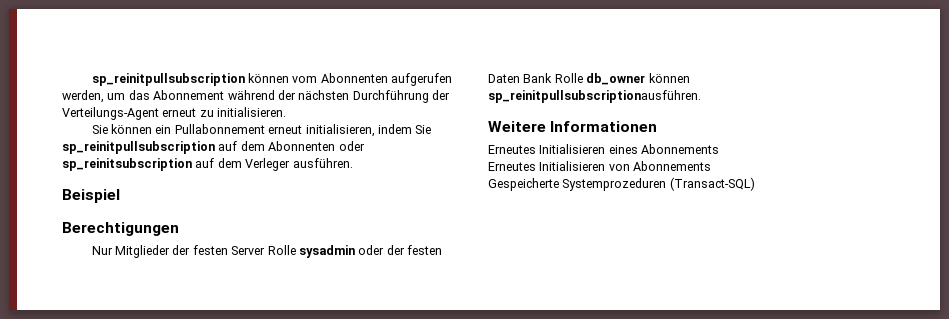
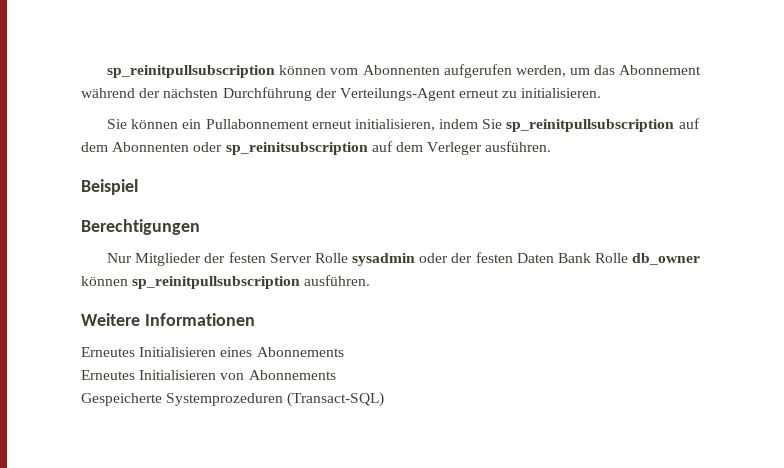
- Nur Mitglieder der festen Server Rolle sysadmin oder der festen Daten Bank Rolle db_owner können sp_reinitpullsubscriptionausführen.
+ Nur Mitglieder der festen Server Rolle sysadmin oder der festen Daten Bank Rolle db_owner können sp_reinitpullsubscription ausführen.

